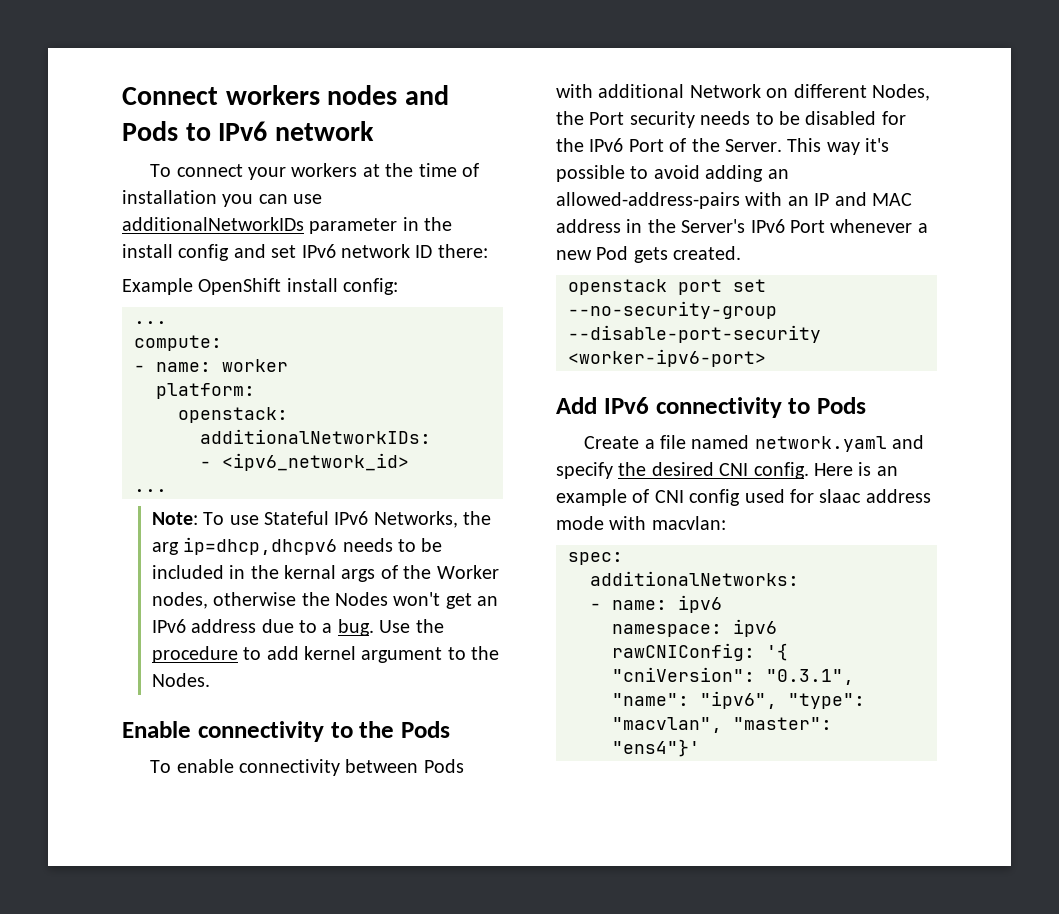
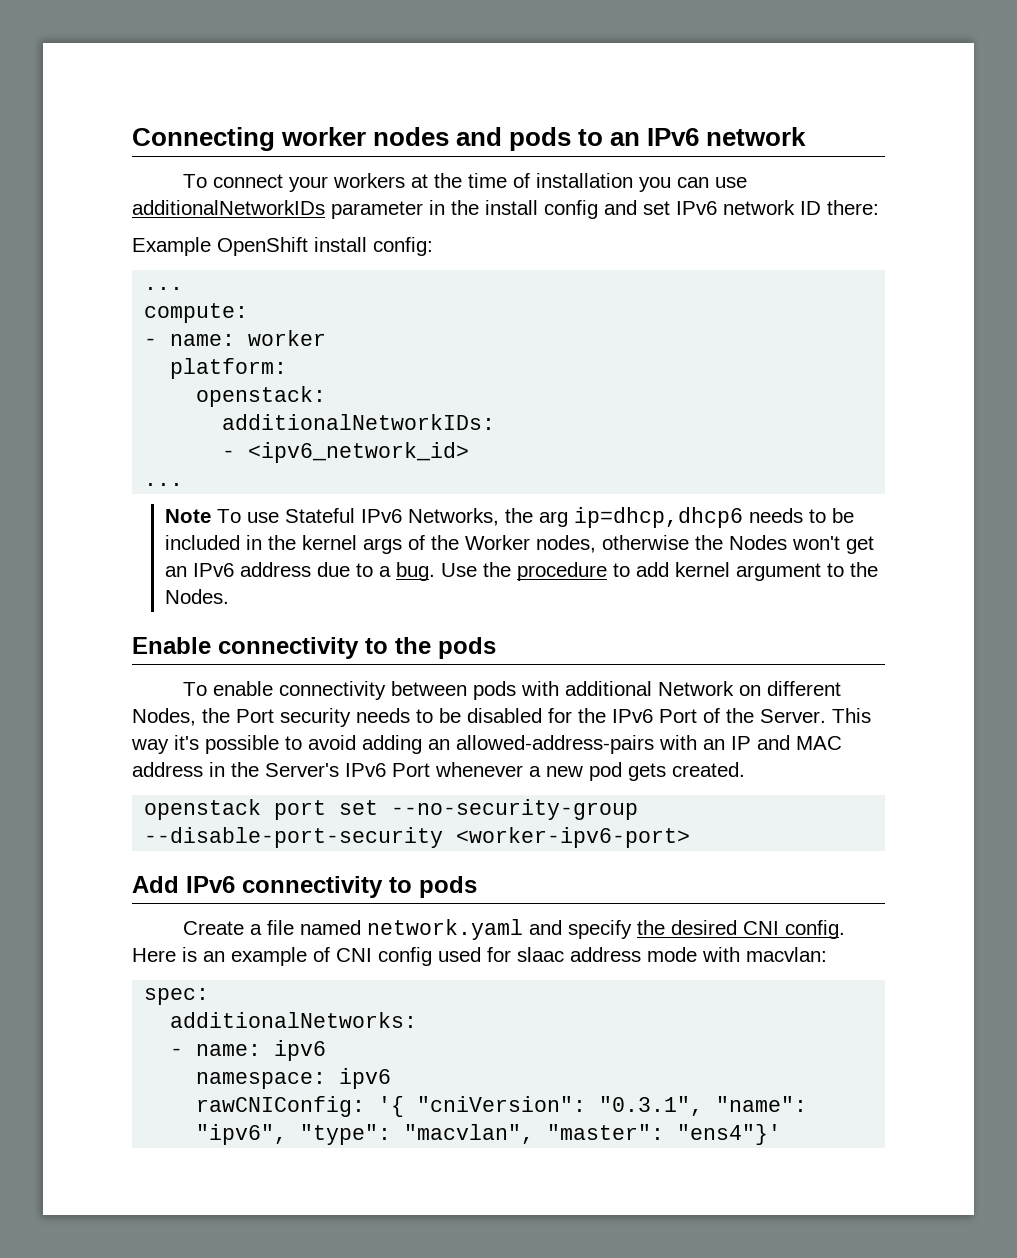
- Connect workers nodes and Pods to IPv6 network
+ Connecting worker nodes and pods to an IPv6 network
- Note: To use Stateful IPv6 Networks, the arg ip=dhcp,dhcpv6 needs to be included in the kernal args of the Worker nodes, otherwise the Nodes won't get an IPv6 address due to a bug.
+ Note To use Stateful IPv6 Networks, the arg ip=dhcp,dhcp6 needs to be included in the kernel args of the Worker nodes, otherwise the Nodes won't get an IPv6 address due to a bug.
- Enable connectivity to the Pods
+ Enable connectivity to the pods
- To enable connectivity between Pods with additional Network on different Nodes, the Port security needs to be disabled for the IPv6 Port of the Server.
+ To enable connectivity between pods with additional Network on different Nodes, the Port security needs to be disabled for the IPv6 Port of the Server.
- This way it's possible to avoid adding an allowed-address-pairs with an IP and MAC address in the Server's IPv6 Port whenever a new Pod gets created.
+ This way it's possible to avoid adding an allowed-address-pairs with an IP and MAC address in the Server's IPv6 Port whenever a new pod gets created.
- Add IPv6 connectivity to Pods
+ Add IPv6 connectivity to pods

